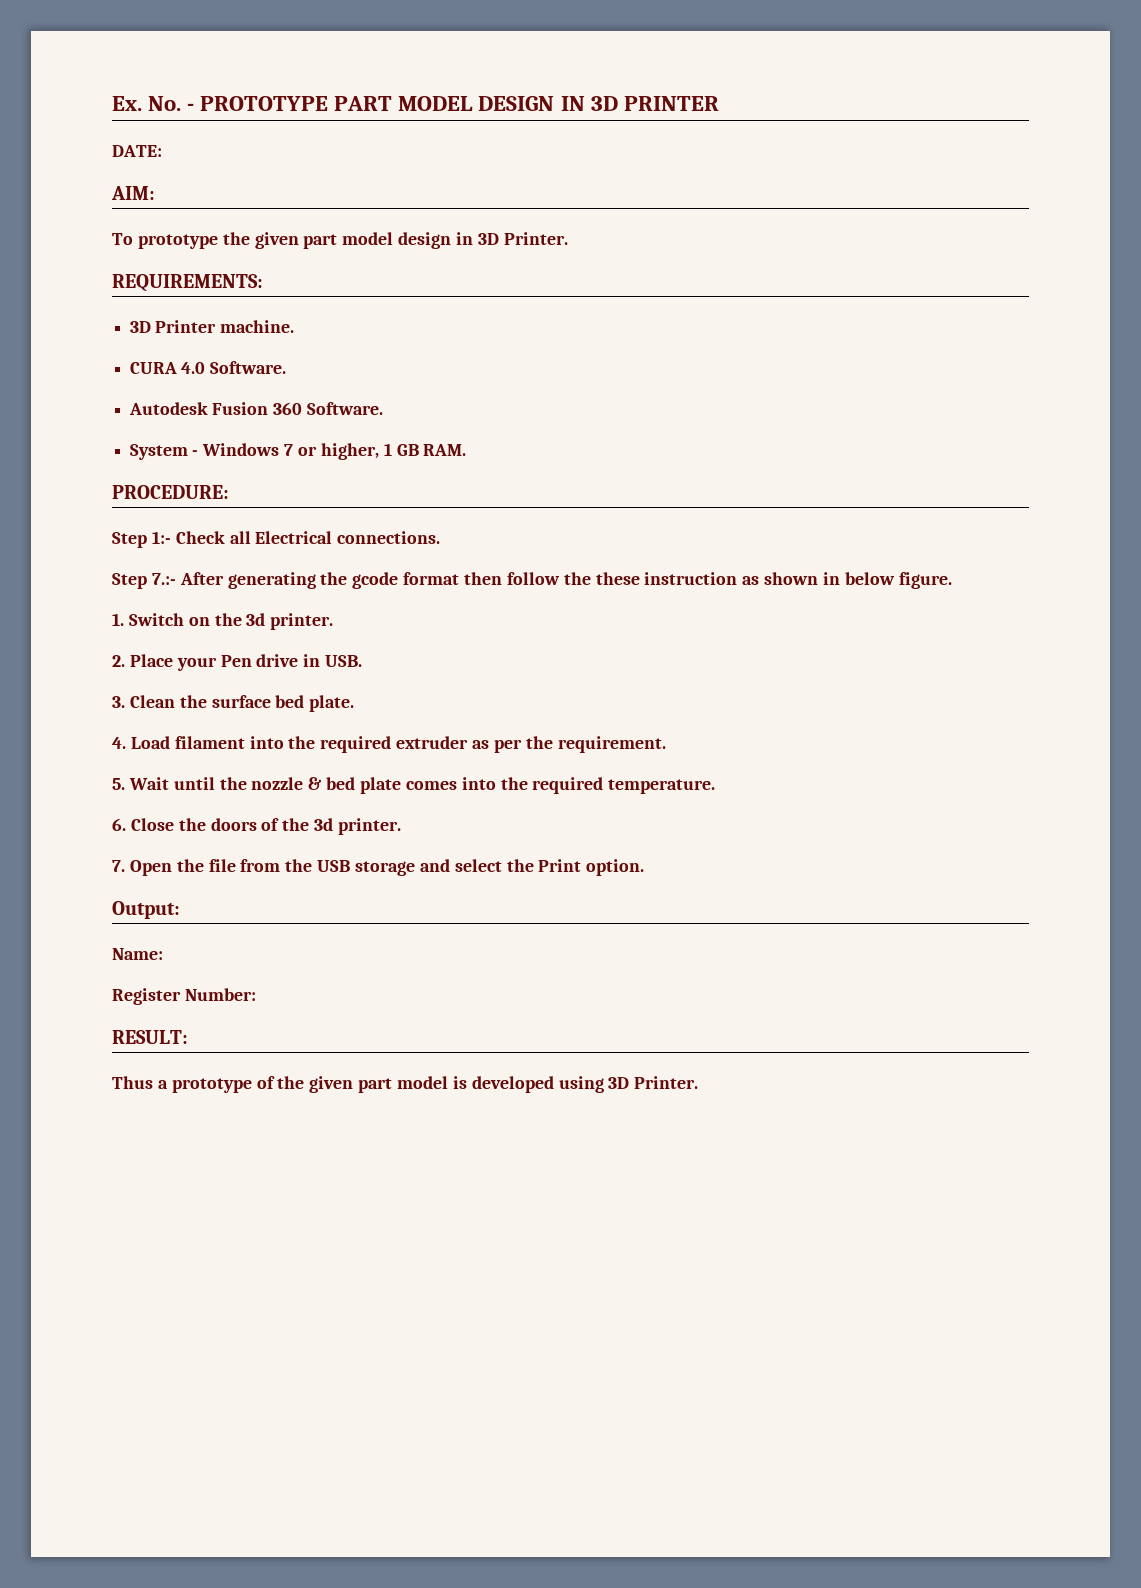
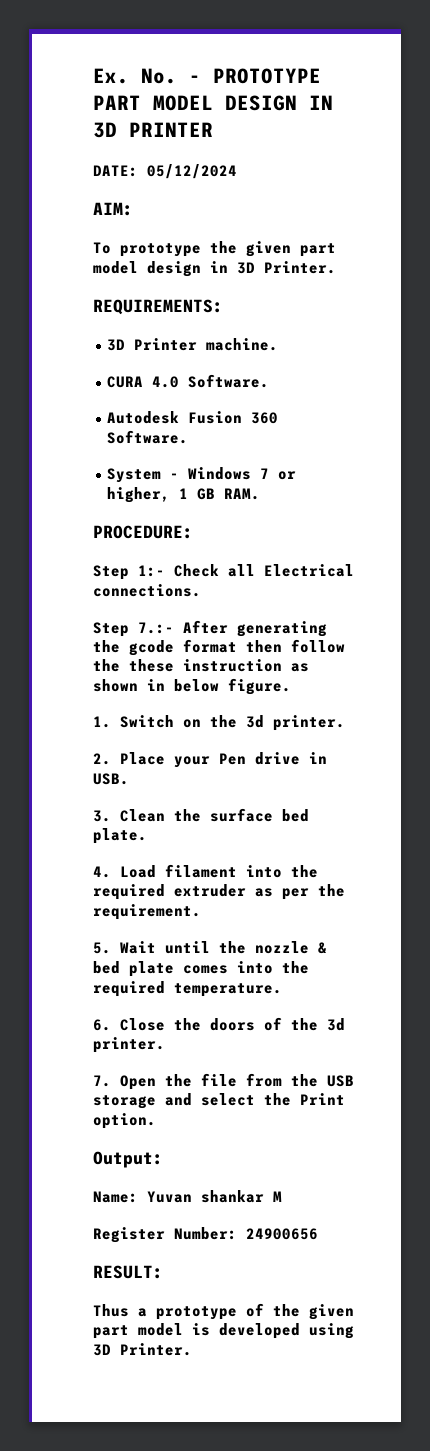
- DATE:
+ DATE: 05/12/2024
- Name:
+ Name: Yuvan shankar M
- Register Number:
+ Register Number: 24900656

